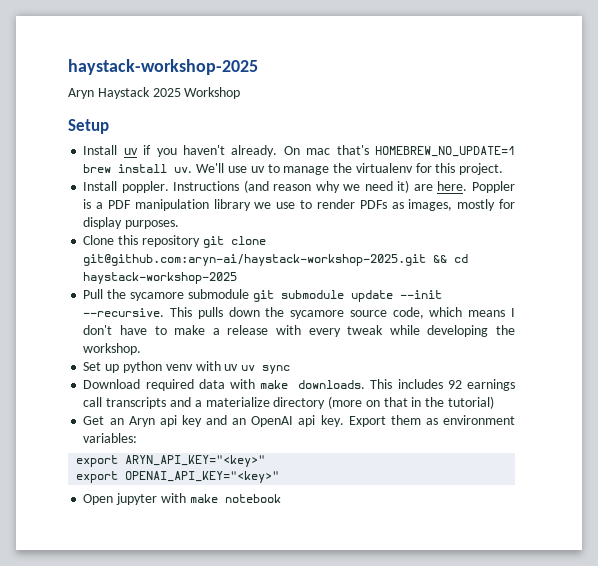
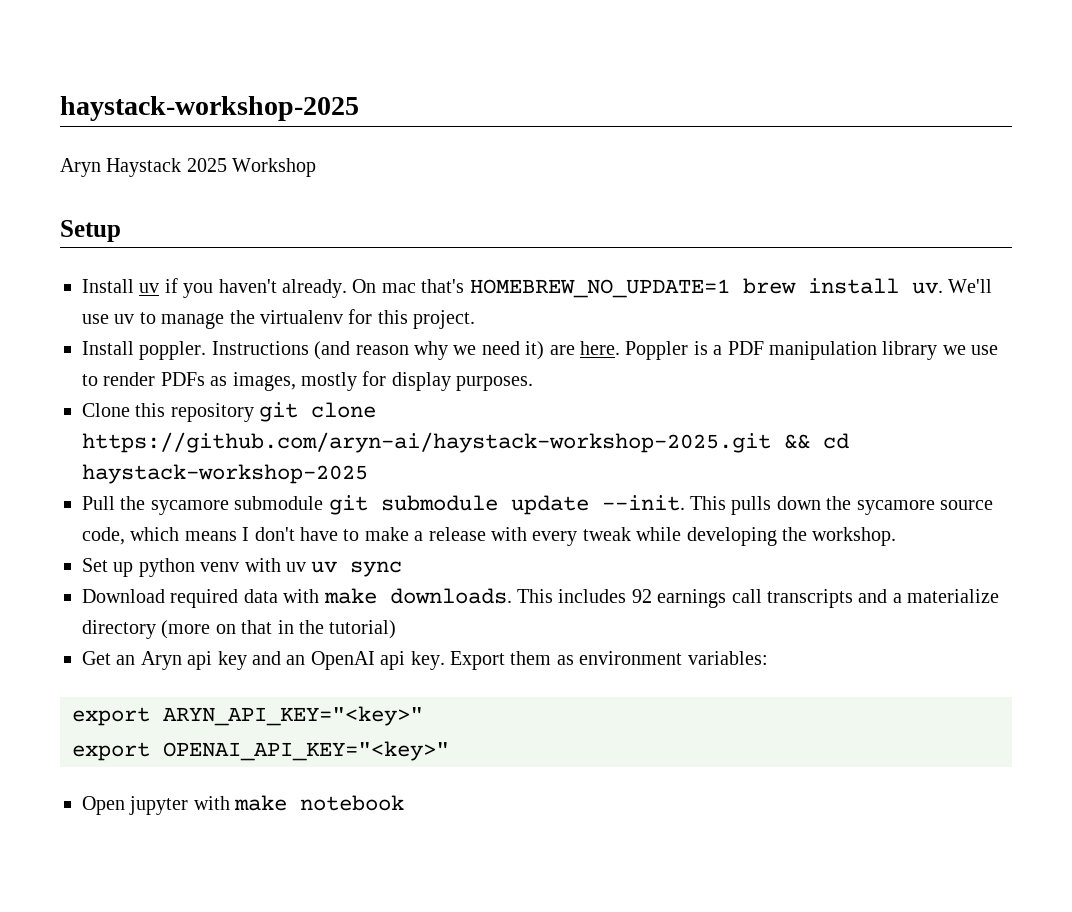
- Clone this repository git clone git@github.com:aryn-ai/haystack-workshop-2025.git && cd haystack-workshop-2025
+ Clone this repository git clone https://github.com/aryn-ai/haystack-workshop-2025.git && cd haystack-workshop-2025
- Pull the sycamore submodule git submodule update --init --recursive.
+ Pull the sycamore submodule git submodule update --init.

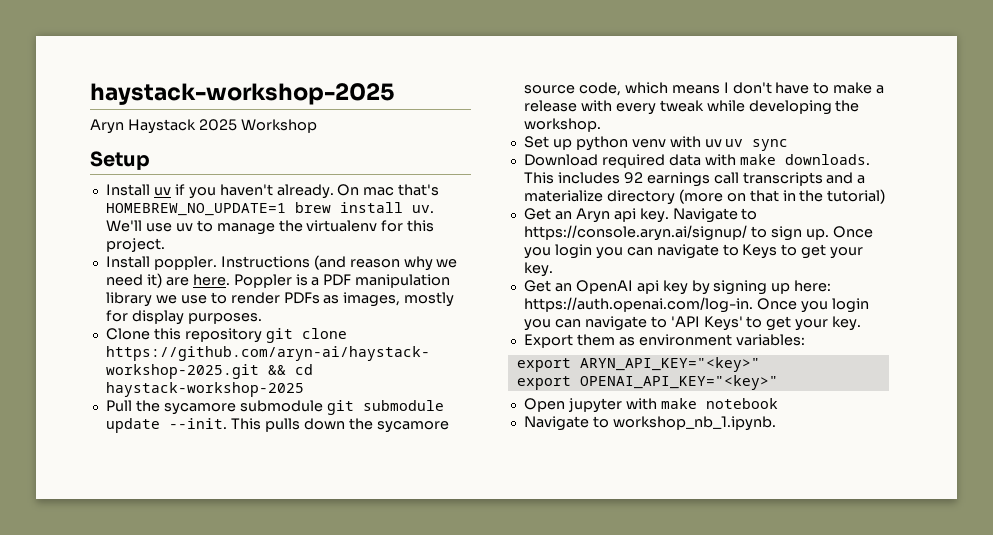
- Get an Aryn api key and an OpenAI api key. Export them as environment variables:
+ Get an Aryn api key. Navigate to https://console.aryn.ai/signup/ to sign up. Once you login you can navigate to Keys to get your key.
+ Get an OpenAI api key by signing up here: https://auth.openai.com/log-in. Once you login you can navigate to 'API Keys' to get your key.
+ Export them as environment variables:
+ Navigate to workshop_nb_1.ipynb.

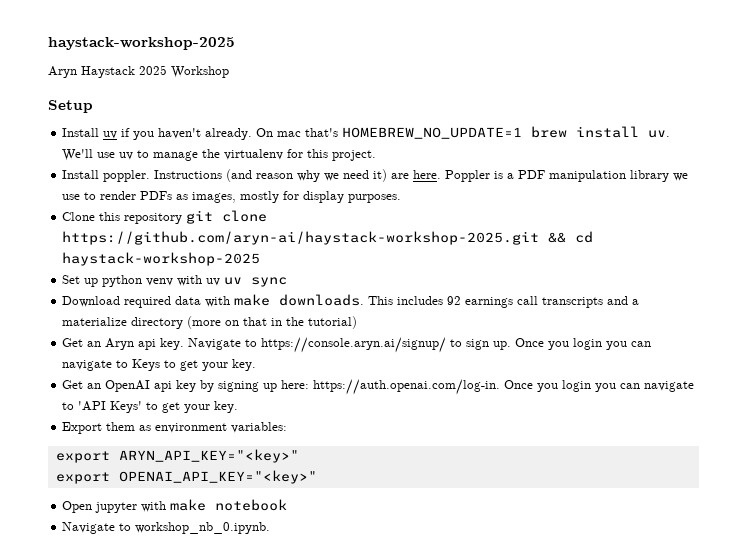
- Pull the sycamore submodule git submodule update --init. This pulls down the sycamore source code, which means I don't have to make a release with every tweak while developing the workshop.
- Navigate to workshop_nb_1.ipynb.
+ Navigate to workshop_nb_0.ipynb.

